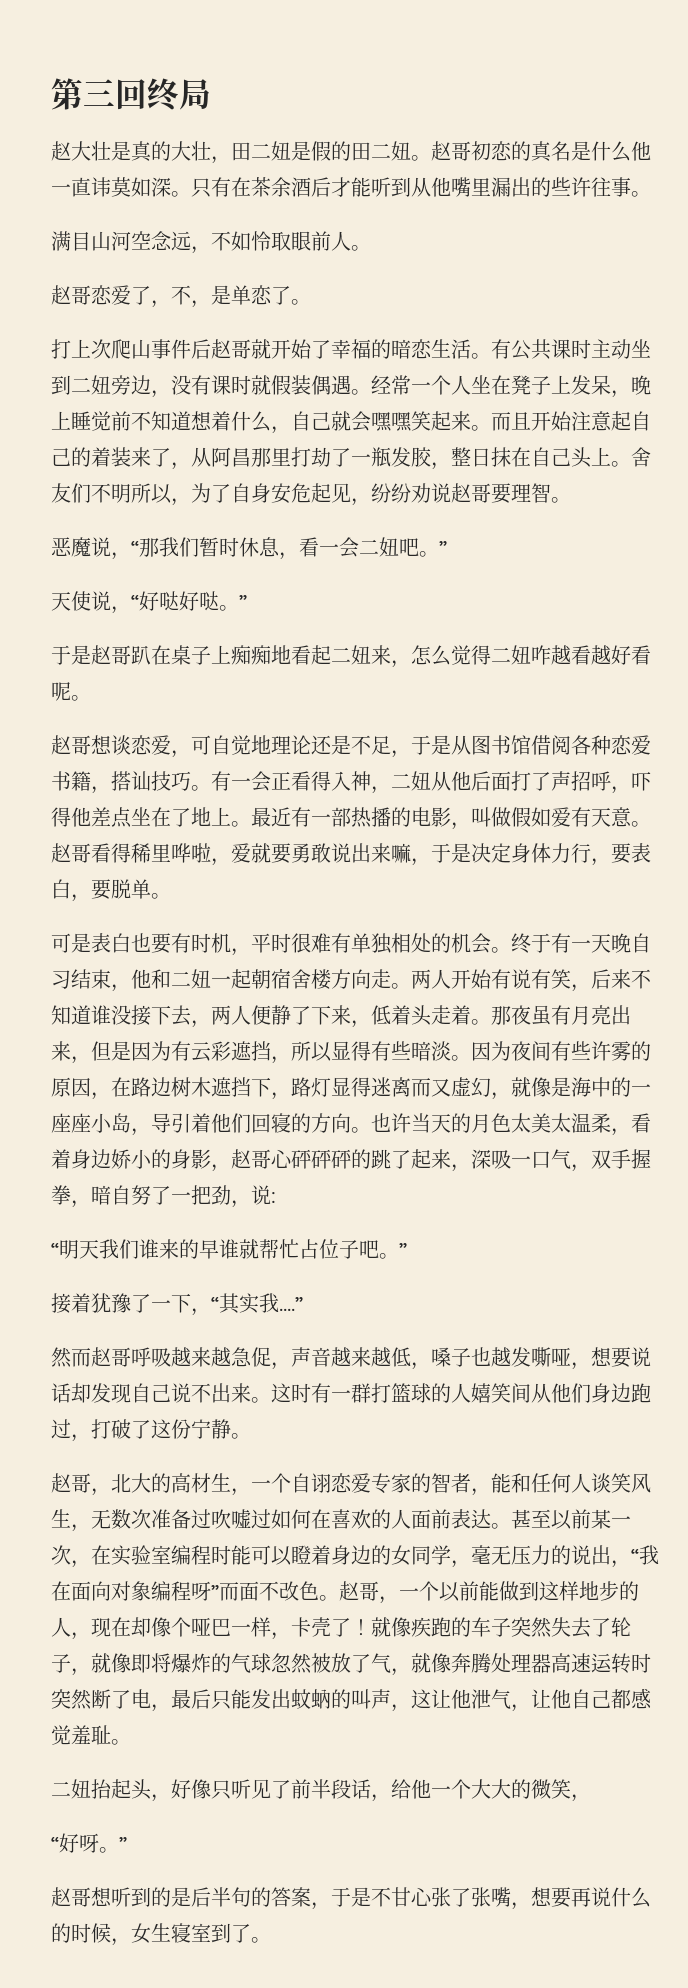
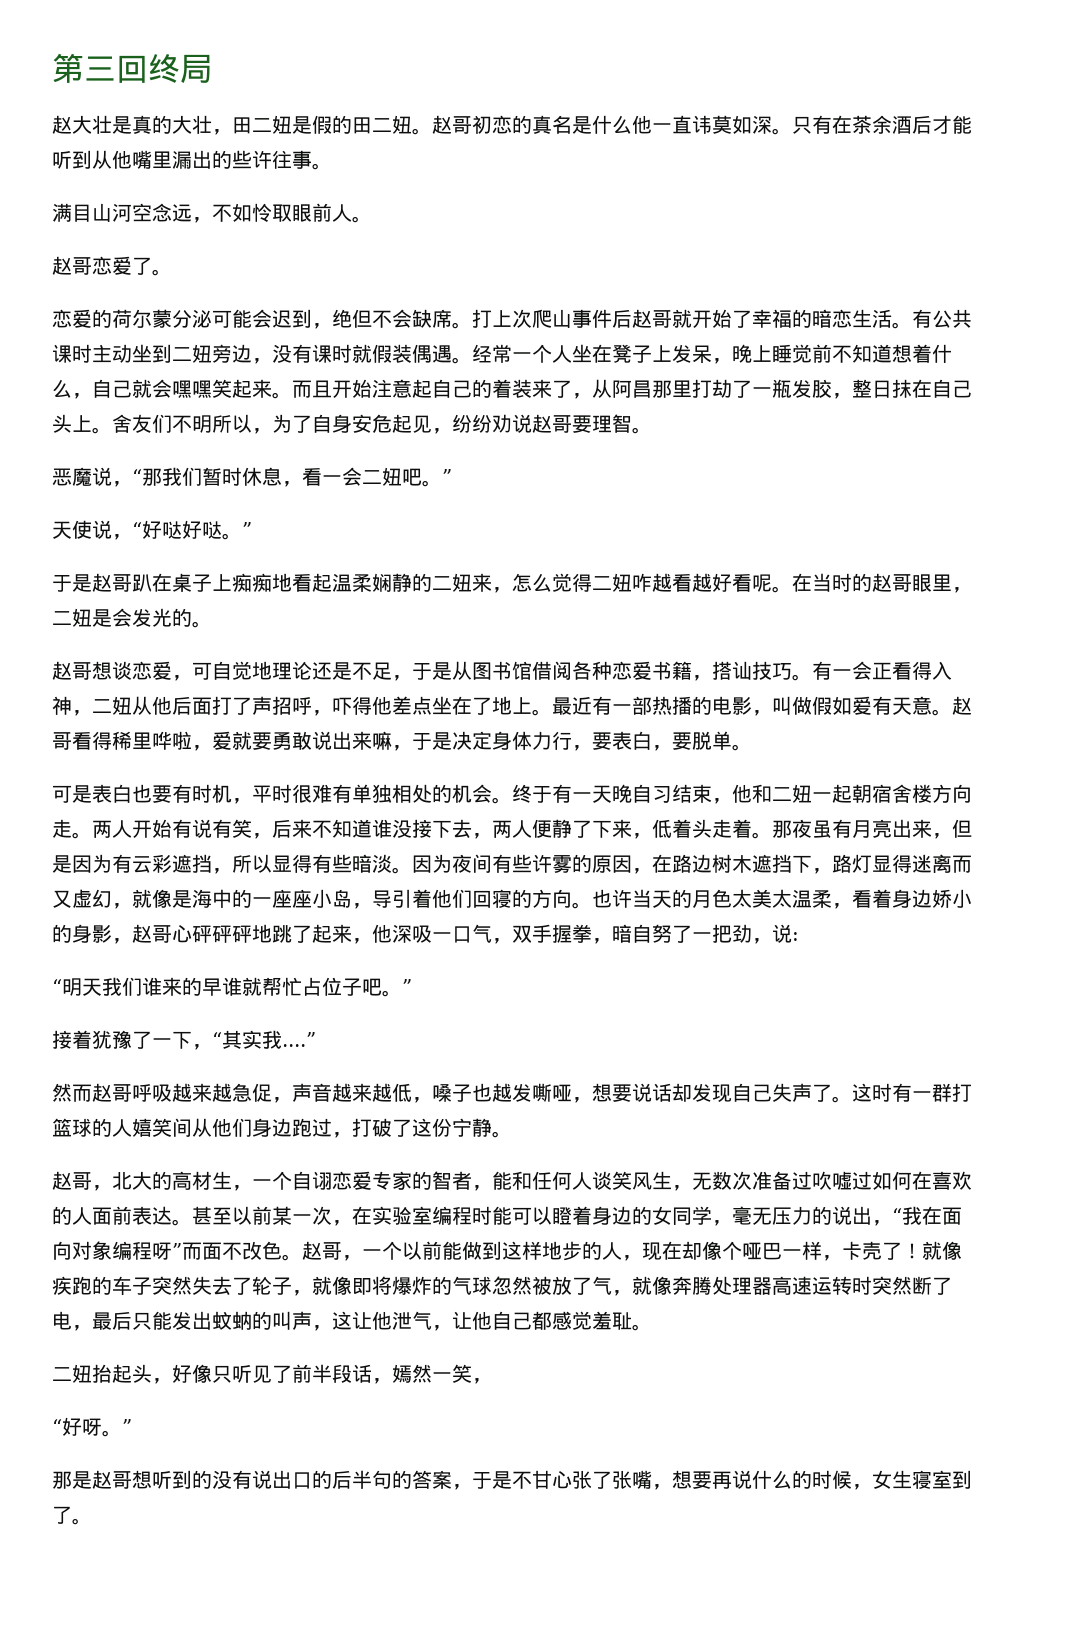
- 赵哥恋爱了，不，是单恋了。
- 打上次爬山事件后赵哥就开始了幸福的暗恋生活。
+ 赵哥恋爱了。
+ 恋爱的荷尔蒙分泌可能会迟到，绝但不会缺席。打上次爬山事件后赵哥就开始了幸福的暗恋生活。
- 于是赵哥趴在桌子上痴痴地看起二妞来，怎么觉得二妞咋越看越好看呢。
+ 于是赵哥趴在桌子上痴痴地看起温柔娴静的二妞来，怎么觉得二妞咋越看越好看呢。在当时的赵哥眼里，二妞是会发光的。
- 也许当天的月色太美太温柔，看着身边娇小的身影，赵哥心砰砰砰的跳了起来，深吸一口气，双手握拳，暗自努了一把劲，说:
+ 也许当天的月色太美太温柔，看着身边娇小的身影，赵哥心砰砰砰地跳了起来，他深吸一口气，双手握拳，暗自努了一把劲，说:
- 然而赵哥呼吸越来越急促，声音越来越低，嗓子也越发嘶哑，想要说话却发现自己说不出来。
+ 然而赵哥呼吸越来越急促，声音越来越低，嗓子也越发嘶哑，想要说话却发现自己失声了。
- 二妞抬起头，好像只听见了前半段话，给他一个大大的微笑，
+ 二妞抬起头，好像只听见了前半段话，嫣然一笑，
- 赵哥想听到的是后半句的答案，于是不甘心张了张嘴，想要再说什么的时候，女生寝室到了。
+ 那是赵哥想听到的没有说出口的后半句的答案，于是不甘心张了张嘴，想要再说什么的时候，女生寝室到了。

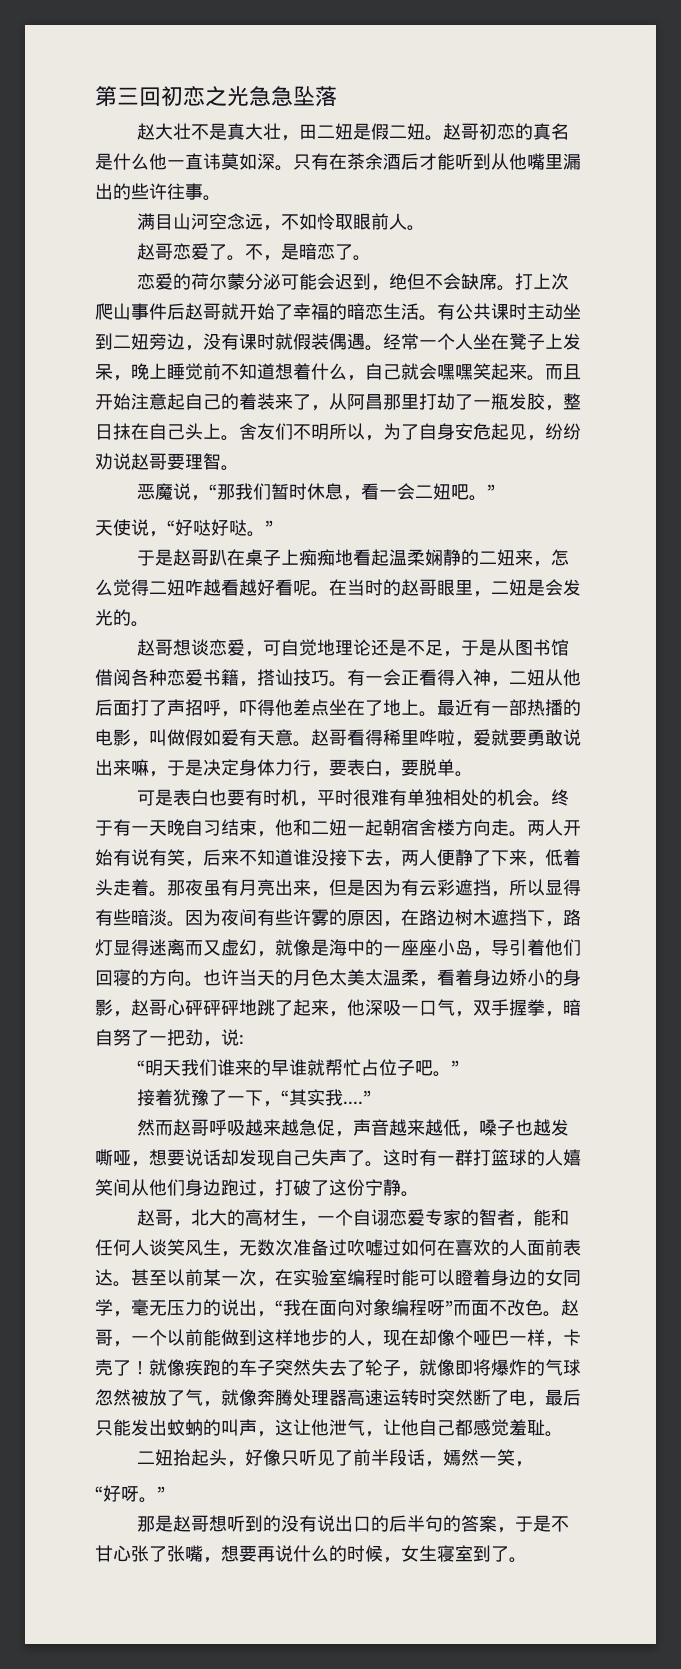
- 第三回终局
+ 第三回初恋之光急急坠落
- 赵大壮是真的大壮，田二妞是假的田二妞。
+ 赵大壮不是真大壮，田二妞是假二妞。
+ 不，是暗恋了。

